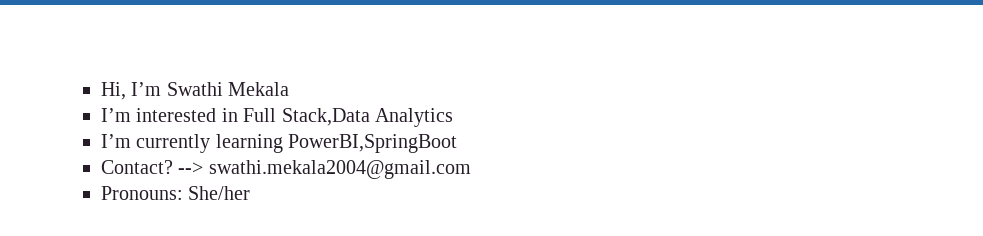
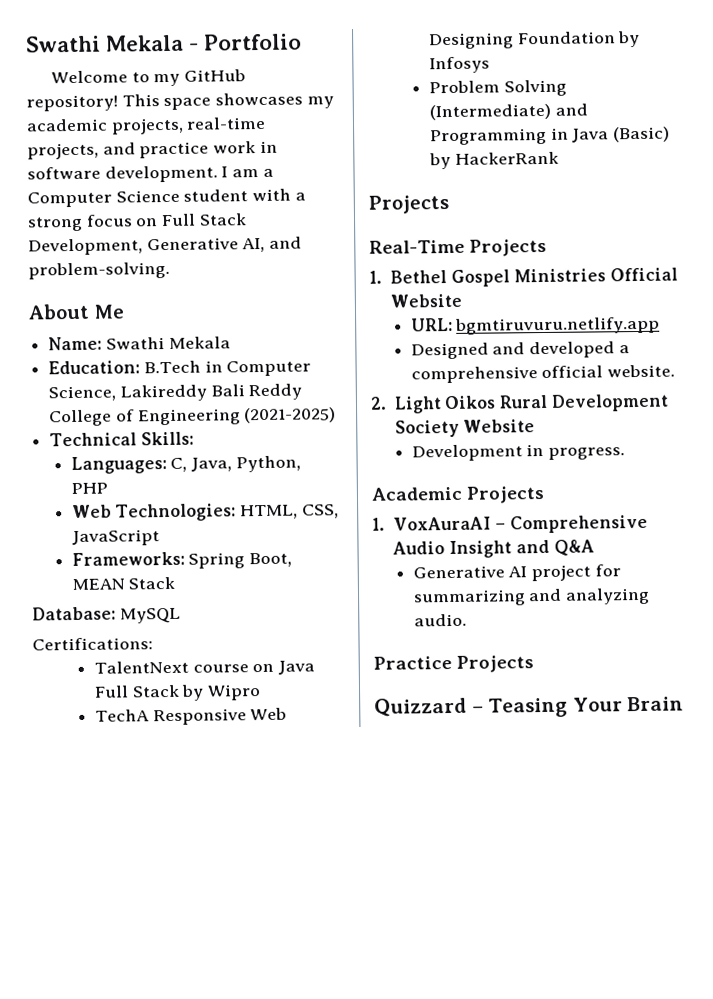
- Hi, I’m Swathi Mekala
- I’m interested in Full Stack,Data Analytics
- I’m currently learning PowerBI,SpringBoot
- Contact? --> swathi.mekala2004@gmail.com
- Pronouns: She/her
+ Swathi Mekala - Portfolio
+ Welcome to my GitHub repository! This space showcases my academic projects, real-time projects, and practice work in software development. I am a Computer Science student with a strong focus on Full Stack Development, Generative AI, and problem-solving.
+ About Me
+ Name: Swathi Mekala
+ Education: B.Tech in Computer Science, Lakireddy Bali Reddy College of Engineering (2021-2025)
+ Technical Skills:
+ Languages: C, Java, Python, PHP
+ Web Technologies: HTML, CSS, JavaScript
+ Frameworks: Spring Boot, MEAN Stack
+ Database: MySQL
+ Certifications:
+ TalentNext course on Java Full Stack by Wipro
+ TechA Responsive Web Designing Foundation by Infosys
+ Problem Solving (Intermediate) and Programming in Java (Basic) by HackerRank
+ Projects
+ Real-Time Projects
+ 1. Bethel Gospel Ministries Official Website
+ URL: bgmtiruvuru.netlify.app
+ Designed and developed a comprehensive official website.
+ 2. Light Oikos Rural Development Society Website
+ Development in progress.
+ Academic Projects
+ 1. VoxAuraAI – Comprehensive Audio Insight and Q&A
+ Generative AI project for summarizing and analyzing audio.
+ Practice Projects
+ Quizzard – Teasing Your Brain

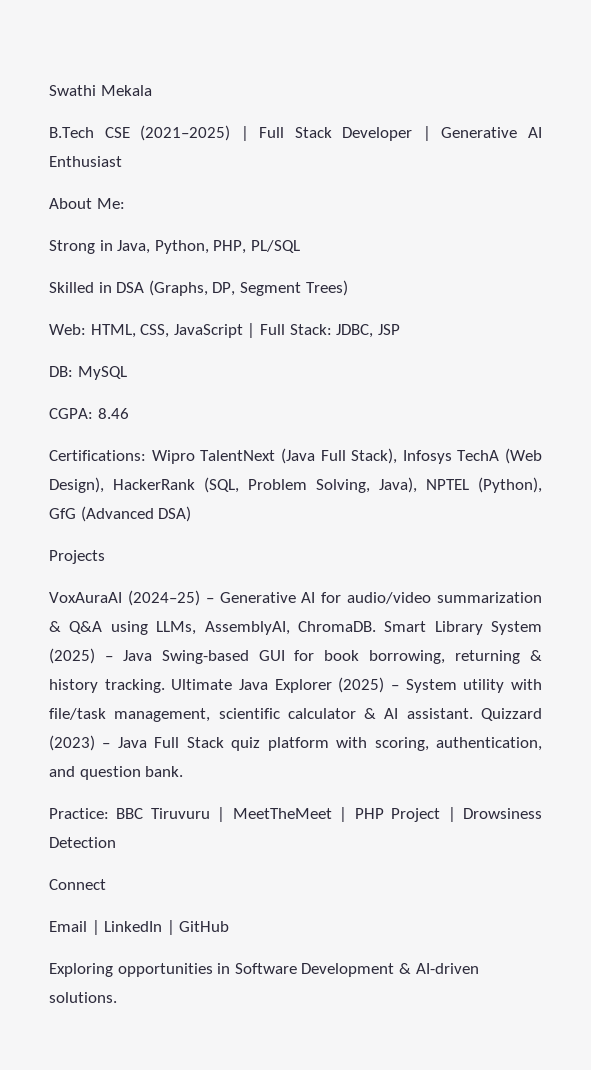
- Swathi Mekala - Portfolio
- Welcome to my GitHub repository! This space showcases my academic projects, real-time projects, and practice work in software development. I am a Computer Science student with a strong focus on Full Stack Development, Generative AI, and problem-solving.
- About Me
- Name: Swathi Mekala
- Education: B.Tech in Computer Science, Lakireddy Bali Reddy College of Engineering (2021-2025)
- Technical Skills:
- Languages: C, Java, Python, PHP
- Web Technologies: HTML, CSS, JavaScript
- Frameworks: Spring Boot, MEAN Stack
- Database: MySQL
+ Swathi Mekala
+ B.Tech CSE (2021–2025) | Full Stack Developer | Generative AI Enthusiast
+ About Me:
+ Strong in Java, Python, PHP, PL/SQL
+ Skilled in DSA (Graphs, DP, Segment Trees)
+ Web: HTML, CSS, JavaScript | Full Stack: JDBC, JSP
+ DB: MySQL
+ CGPA: 8.46
- Certifications:
- TalentNext course on Java Full Stack by Wipro
- TechA Responsive Web Designing Foundation by Infosys
- Problem Solving (Intermediate) and Programming in Java (Basic) by HackerRank
+ Certifications: Wipro TalentNext (Java Full Stack), Infosys TechA (Web Design), HackerRank (SQL, Problem Solving, Java), NPTEL (Python), GfG (Advanced DSA)
  Projects
- Real-Time Projects
- 1. Bethel Gospel Ministries Official Website
- URL: bgmtiruvuru.netlify.app
- Designed and developed a comprehensive official website.
- 2. Light Oikos Rural Development Society Website
- Development in progress.
- Academic Projects
- 1. VoxAuraAI – Comprehensive Audio Insight and Q&A
- Generative AI project for summarizing and analyzing audio.
- Practice Projects
- Quizzard – Teasing Your Brain
+ VoxAuraAI (2024–25) – Generative AI for audio/video summarization & Q&A using LLMs, AssemblyAI, ChromaDB. Smart Library System (2025) – Java Swing-based GUI for book borrowing, returning & history tracking. Ultimate Java Explorer (2025) – System utility with file/task management, scientific calculator & AI assistant. Quizzard (2023) – Java Full Stack quiz platform with scoring, authentication, and question bank.
+ Practice: BBC Tiruvuru | MeetTheMeet | PHP Project | Drowsiness Detection
+ Connect
+ Email | LinkedIn | GitHub
+ Exploring opportunities in Software Development & AI-driven solutions.

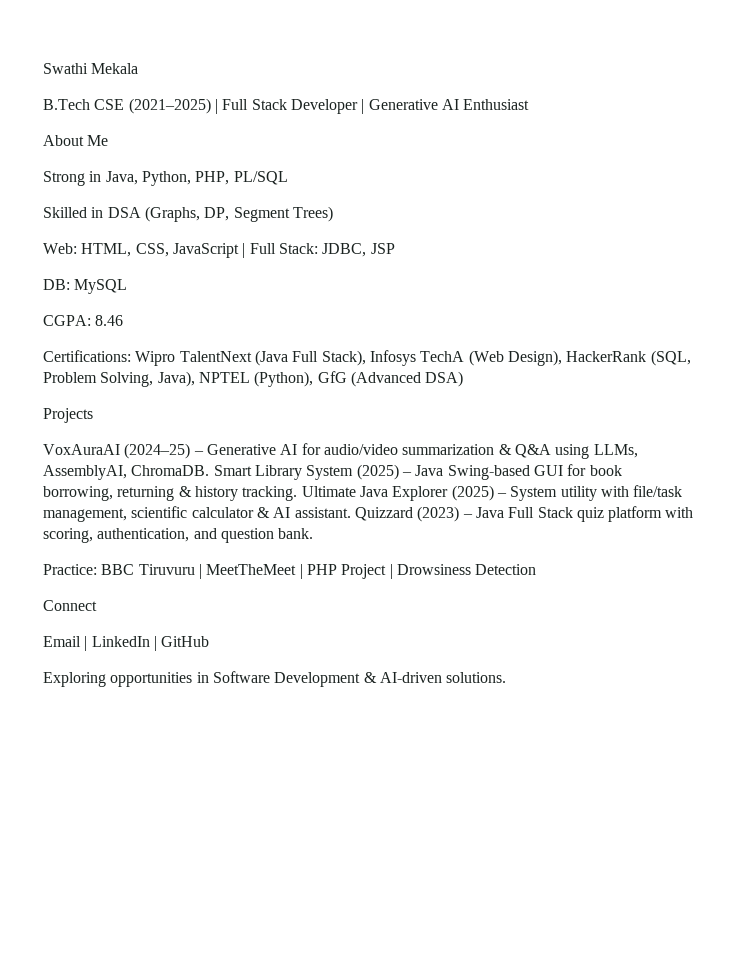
- About Me:
+ About Me

